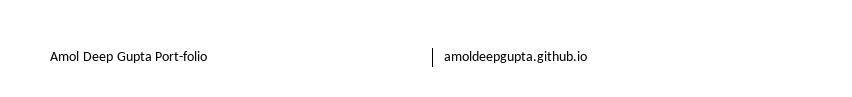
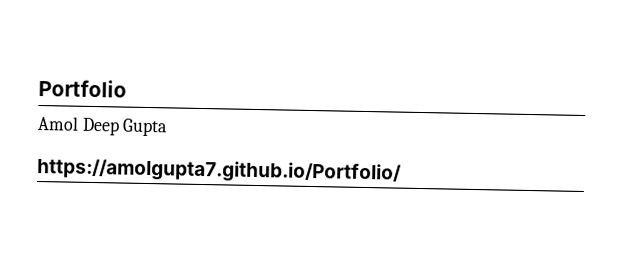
+ Portfolio
- Amol Deep Gupta Port-folio
- amoldeepgupta.github.io
+ Amol Deep Gupta
+ https://amolgupta7.github.io/Portfolio/

